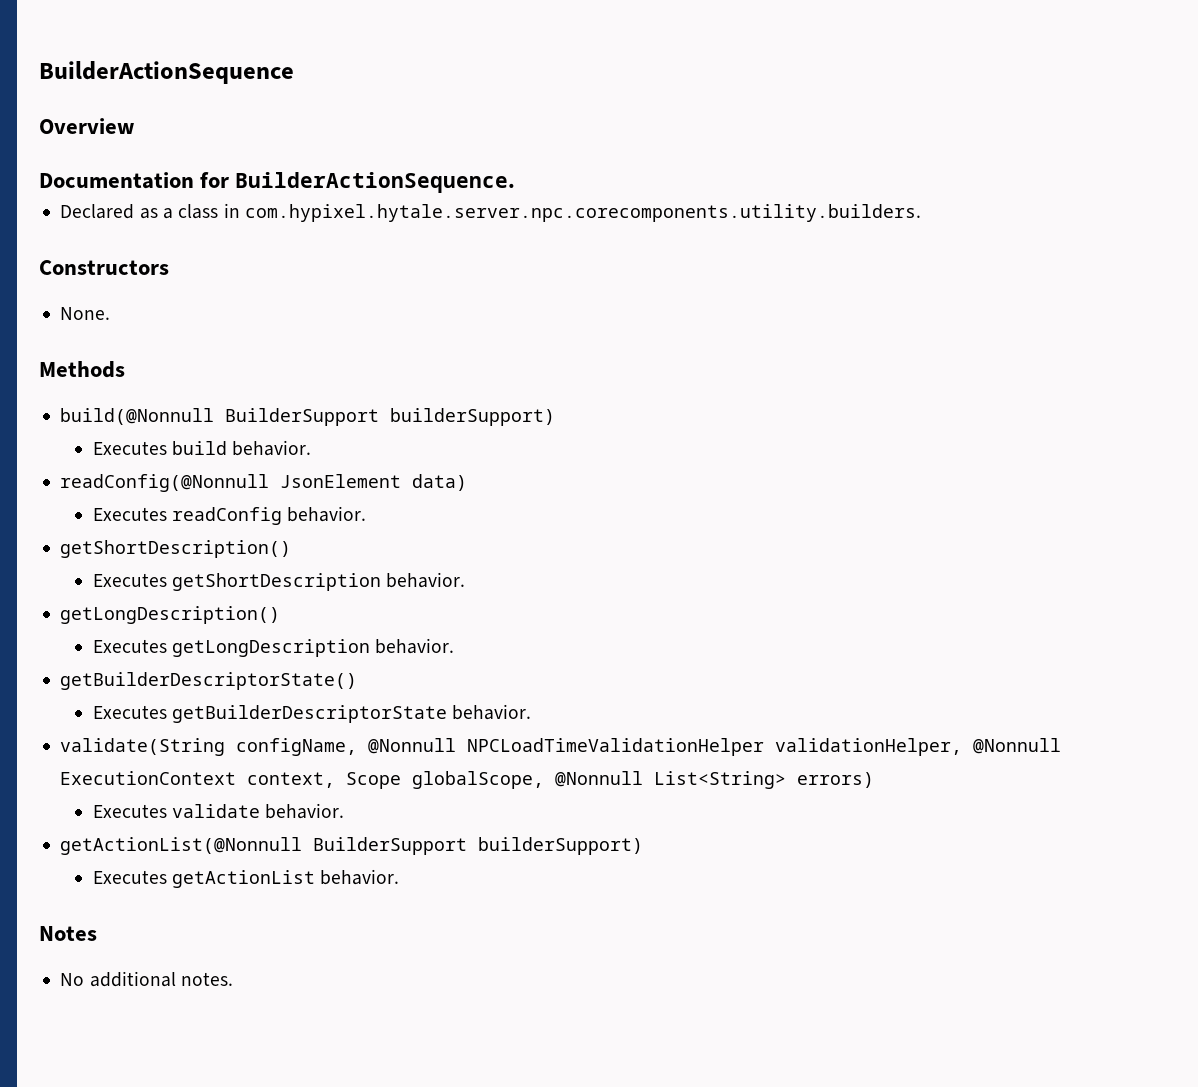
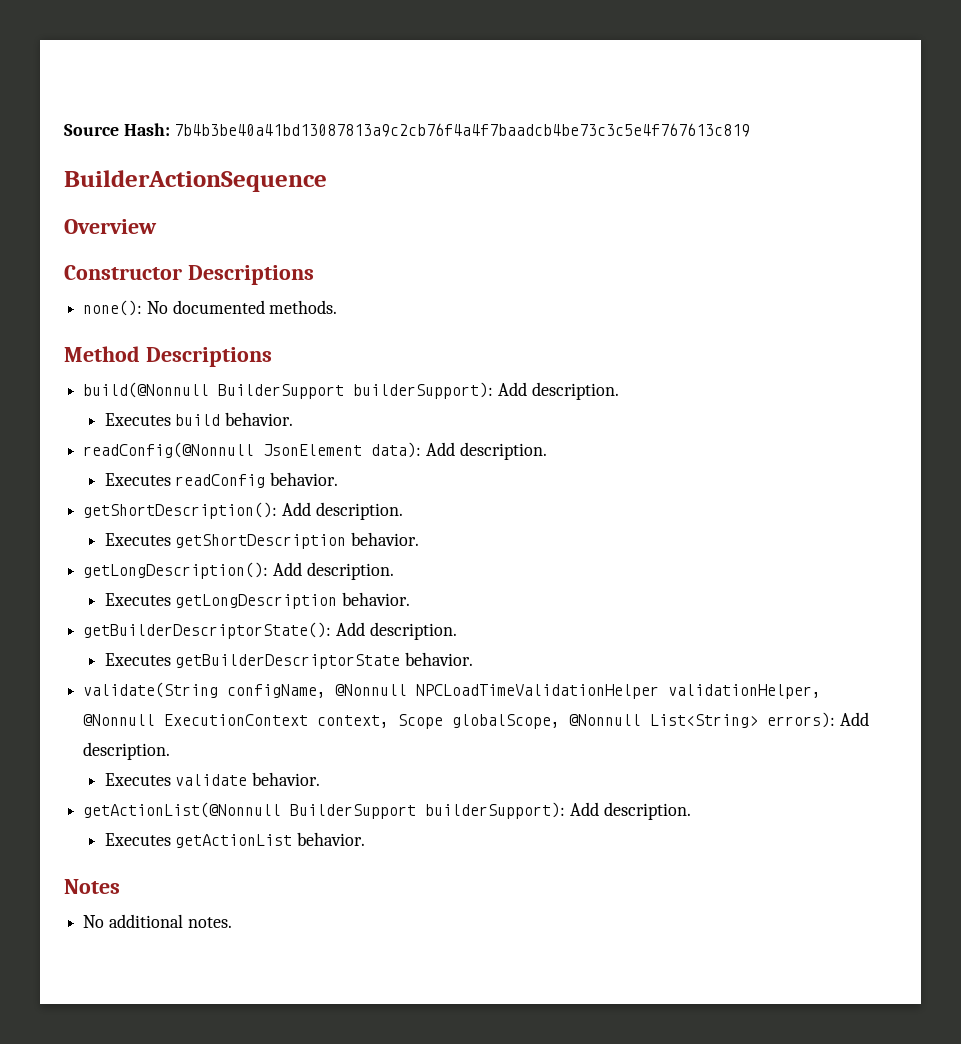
+ Source Hash: 7b4b3be40a41bd13087813a9c2cb76f4a4f7baadcb4be73c3c5e4f767613c819
- Documentation for BuilderActionSequence.
- Declared as a class in com.hypixel.hytale.server.npc.corecomponents.utility.builders.
- Constructors
- None.
- Methods
+ Constructor Descriptions
+ none(): No documented methods.
+ Method Descriptions
- build(@Nonnull BuilderSupport builderSupport)
+ build(@Nonnull BuilderSupport builderSupport): Add description.
- readConfig(@Nonnull JsonElement data)
+ readConfig(@Nonnull JsonElement data): Add description.
- getShortDescription()
+ getShortDescription(): Add description.
- getLongDescription()
+ getLongDescription(): Add description.
- getBuilderDescriptorState()
+ getBuilderDescriptorState(): Add description.
- validate(String configName, @Nonnull NPCLoadTimeValidationHelper validationHelper, @Nonnull ExecutionContext context, Scope globalScope, @Nonnull List<String> errors)
+ validate(String configName, @Nonnull NPCLoadTimeValidationHelper validationHelper, @Nonnull ExecutionContext context, Scope globalScope, @Nonnull List<String> errors): Add description.
- getActionList(@Nonnull BuilderSupport builderSupport)
+ getActionList(@Nonnull BuilderSupport builderSupport): Add description.

